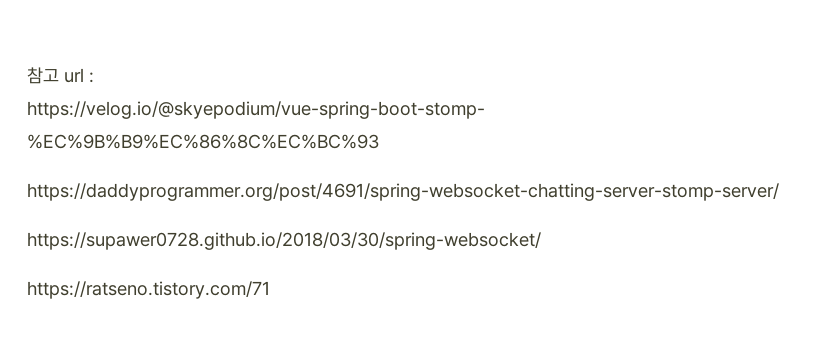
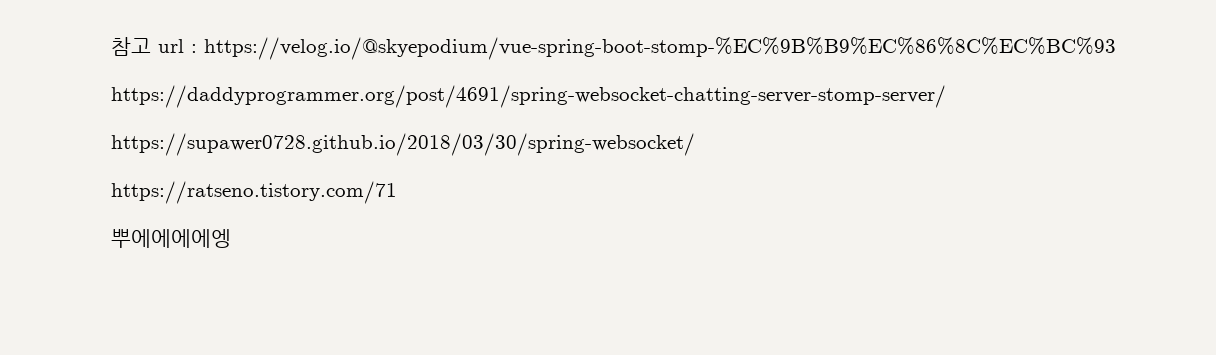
+ 뿌에에에에엥

